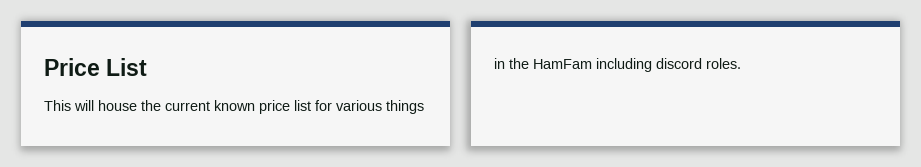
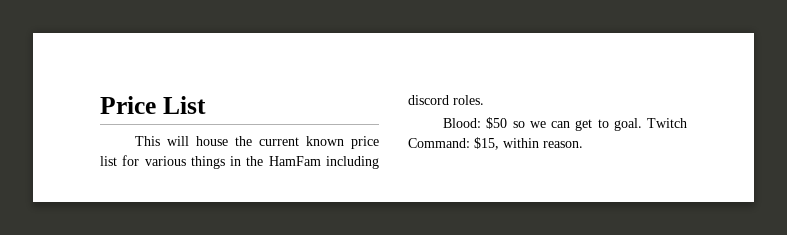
+ Blood: $50 so we can get to goal. Twitch Command: $15, within reason.

